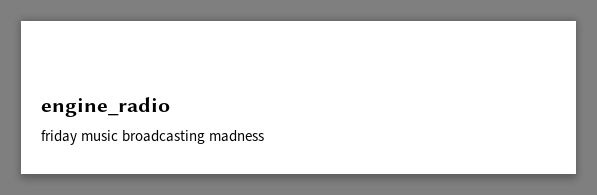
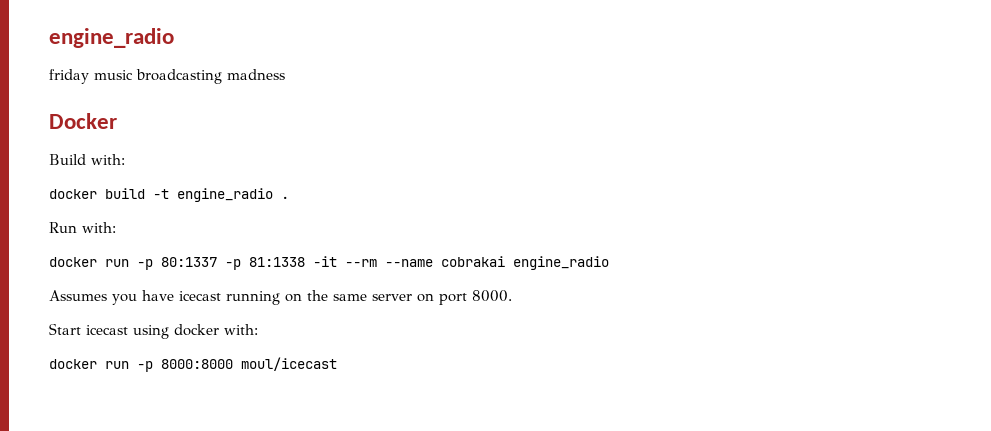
+ Docker
+ Build with:
+ docker build -t engine_radio .
+ Run with:
+ docker run -p 80:1337 -p 81:1338 -it --rm --name cobrakai engine_radio
+ Assumes you have icecast running on the same server on port 8000.
+ Start icecast using docker with:
+ docker run -p 8000:8000 moul/icecast

